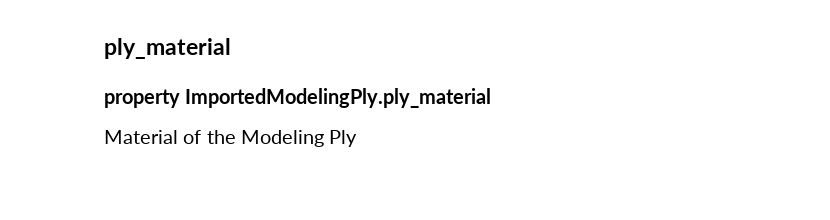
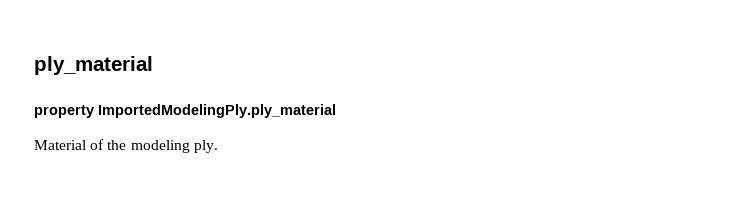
- Material of the Modeling Ply
+ Material of the modeling ply.

